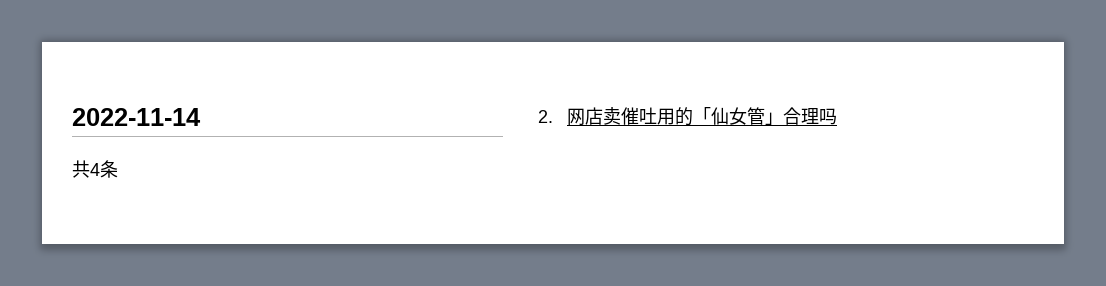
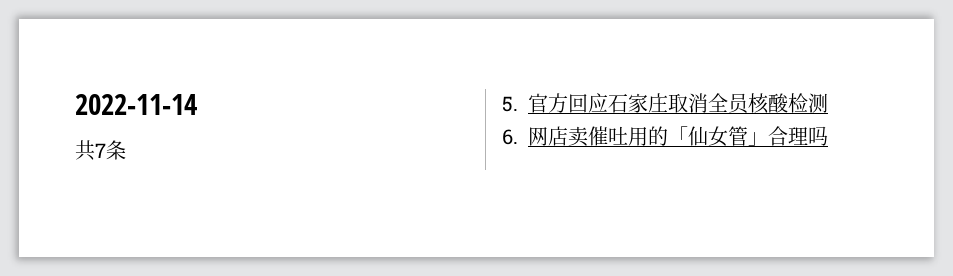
- 共4条
+ 共7条
- 2.网店卖催吐用的「仙女管」合理吗
+ 5.官方回应石家庄取消全员核酸检测
+ 6.网店卖催吐用的「仙女管」合理吗

